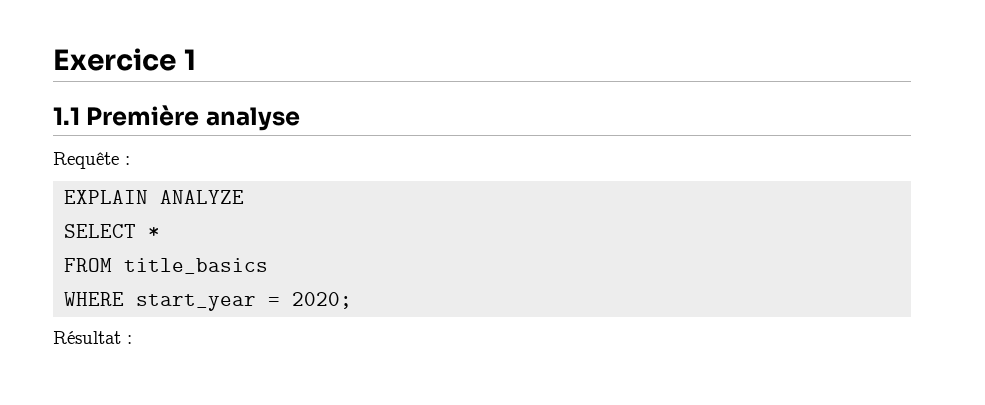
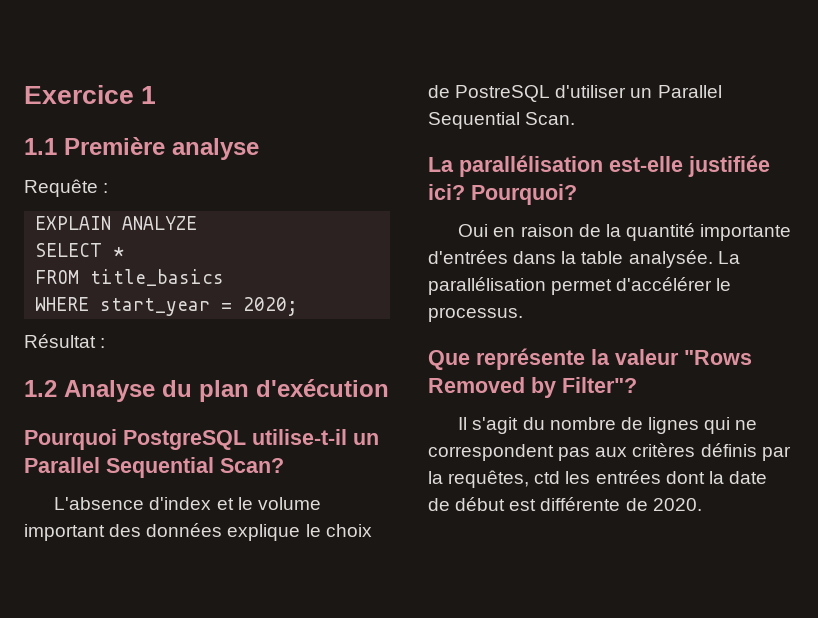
+ 1.2 Analyse du plan d'exécution
+ Pourquoi PostgreSQL utilise-t-il un Parallel Sequential Scan?
+ L'absence d'index et le volume important des données explique le choix de PostreSQL d'utiliser un Parallel Sequential Scan.
+ La parallélisation est-elle justifiée ici? Pourquoi?
+ Oui en raison de la quantité importante d'entrées dans la table analysée. La parallélisation permet d'accélérer le processus.
+ Que représente la valeur "Rows Removed by Filter"?
+ Il s'agit du nombre de lignes qui ne correspondent pas aux critères définis par la requêtes, ctd les entrées dont la date de début est différente de 2020.

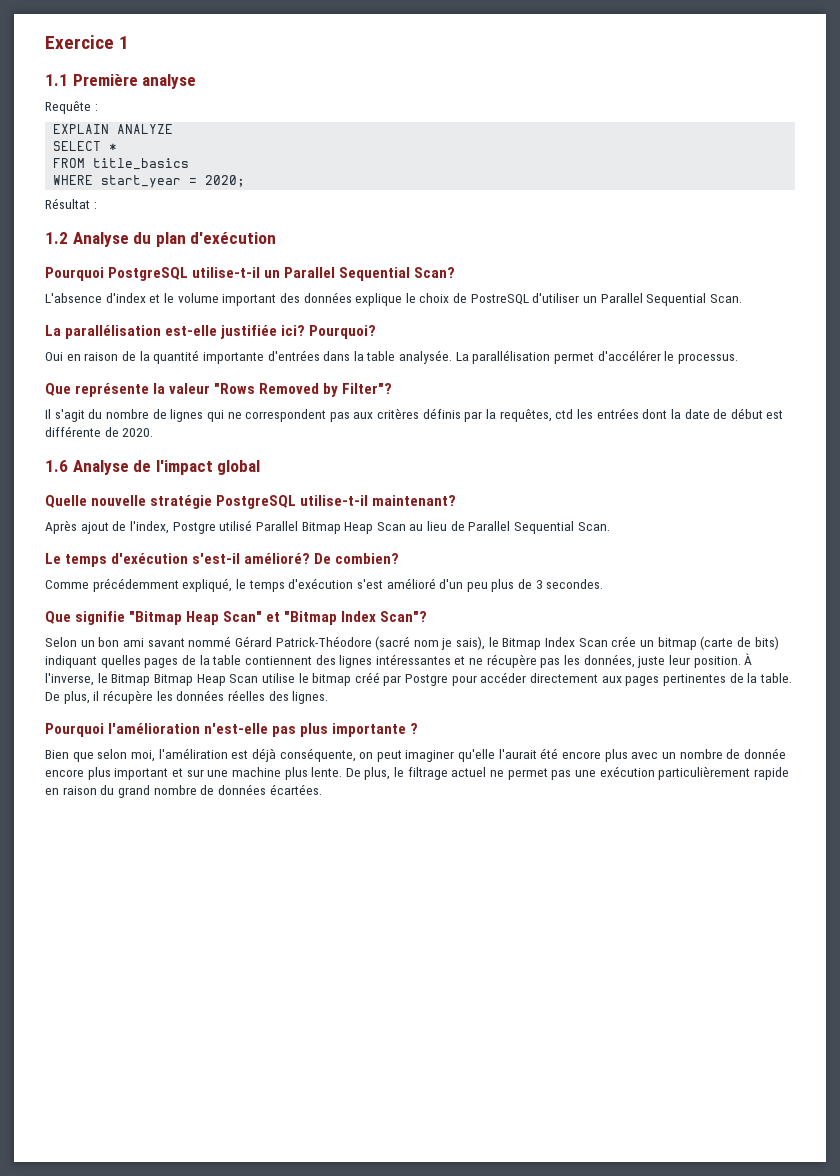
+ 1.6 Analyse de l'impact global
+ Quelle nouvelle stratégie PostgreSQL utilise-t-il maintenant?
+ Après ajout de l'index, Postgre utilisé Parallel Bitmap Heap Scan au lieu de Parallel Sequential Scan.
+ Le temps d'exécution s'est-il amélioré? De combien?
+ Comme précédemment expliqué, le temps d'exécution s'est amélioré d'un peu plus de 3 secondes.
+ Que signifie "Bitmap Heap Scan" et "Bitmap Index Scan"?
+ Selon un bon ami savant nommé Gérard Patrick-Théodore (sacré nom je sais), le Bitmap Index Scan crée un bitmap (carte de bits) indiquant quelles pages de la table contiennent des lignes intéressantes et ne récupère pas les données, juste leur position. À l'inverse, le Bitmap Bitmap Heap Scan utilise le bitmap créé par Postgre pour accéder directement aux pages pertinentes de la table. De plus, il récupère les données réelles des lignes.
+ Pourquoi l'amélioration n'est-elle pas plus importante ?
+ Bien que selon moi, l'améliration est déjà conséquente, on peut imaginer qu'elle l'aurait été encore plus avec un nombre de donnée encore plus important et sur une machine plus lente. De plus, le filtrage actuel ne permet pas une exécution particulièrement rapide en raison du grand nombre de données écartées.

